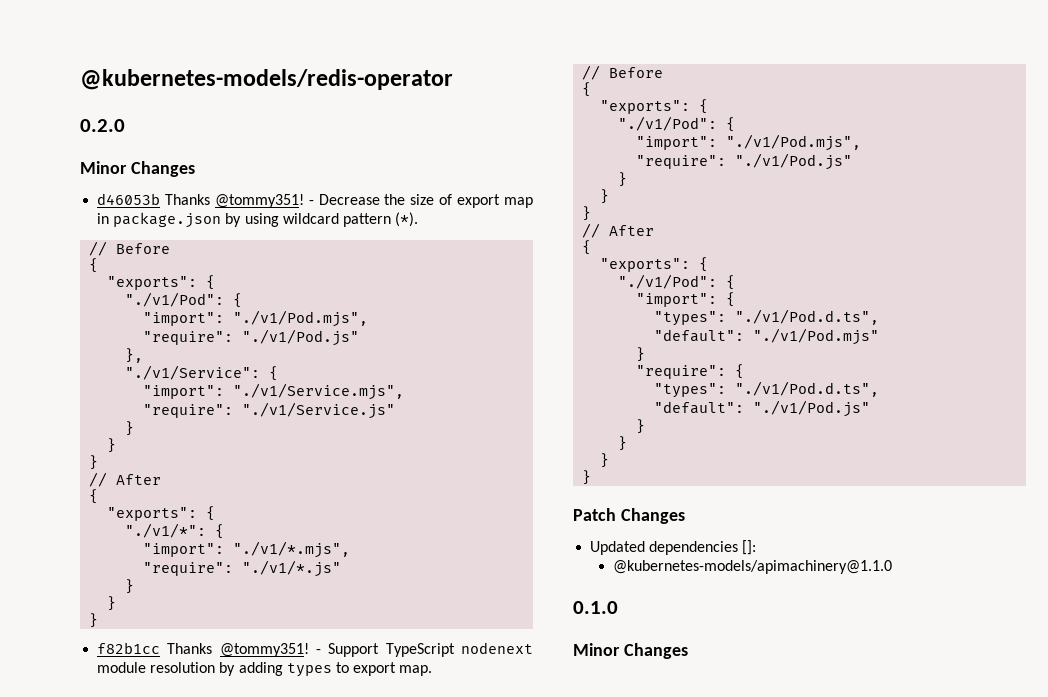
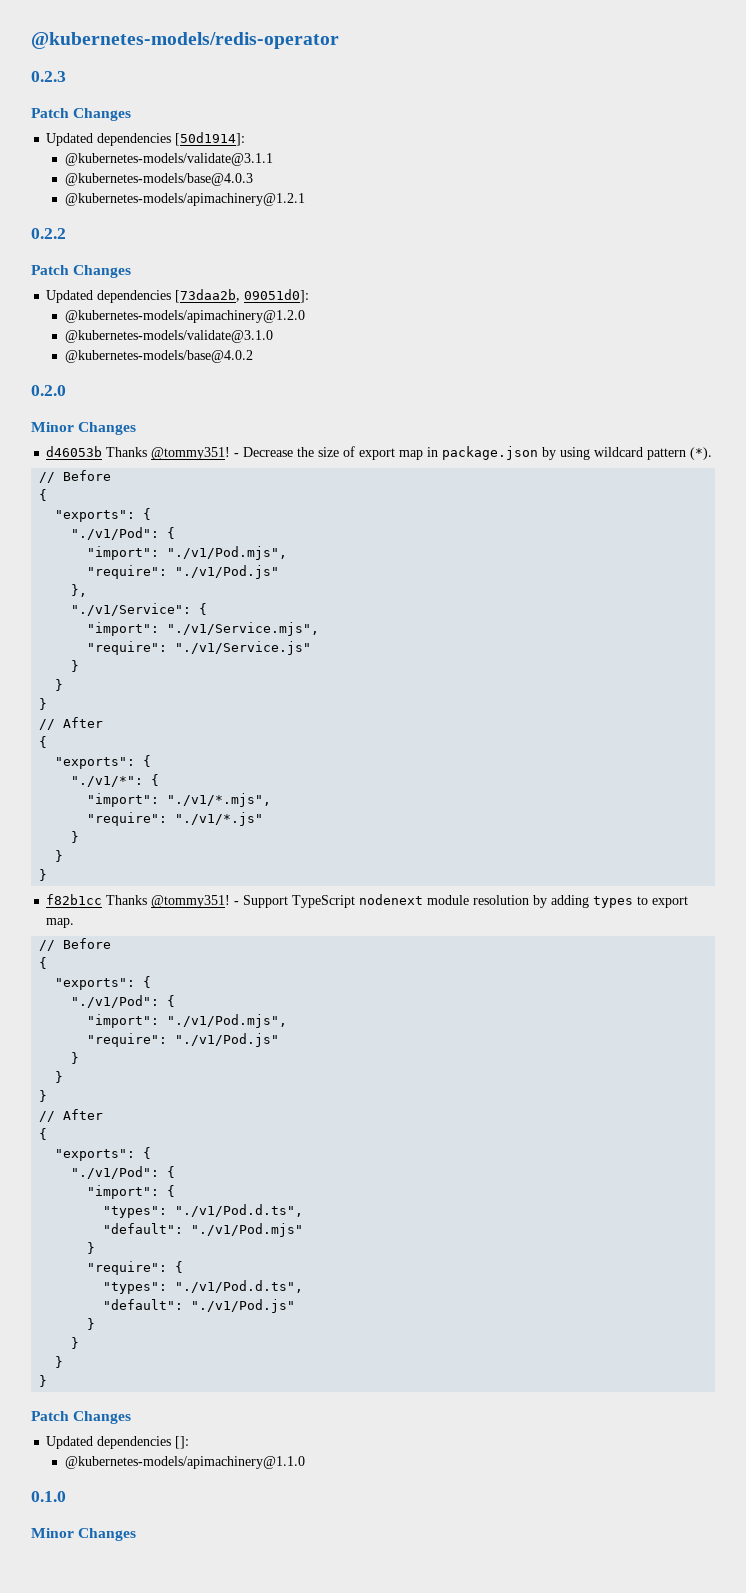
+ 0.2.3
+ Patch Changes
+ Updated dependencies [50d1914]:
+ @kubernetes-models/validate@3.1.1
+ @kubernetes-models/base@4.0.3
+ @kubernetes-models/apimachinery@1.2.1
+ 0.2.2
+ Patch Changes
+ Updated dependencies [73daa2b, 09051d0]:
+ @kubernetes-models/apimachinery@1.2.0
+ @kubernetes-models/validate@3.1.0
+ @kubernetes-models/base@4.0.2

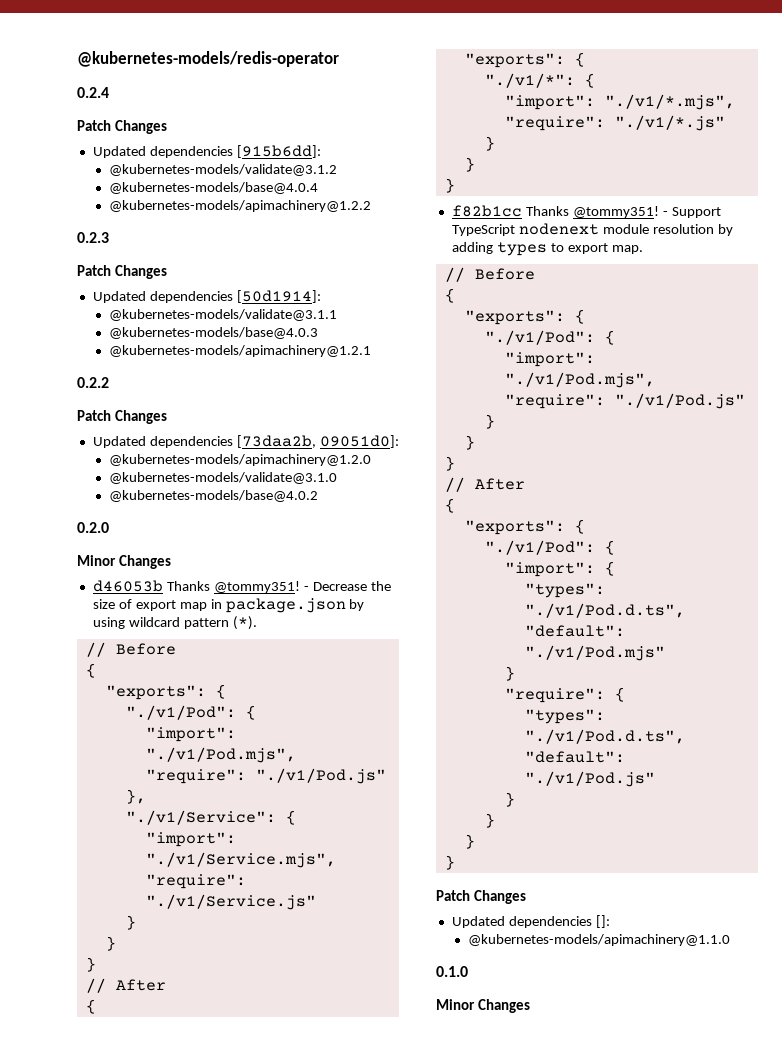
+ 0.2.4
+ Patch Changes
+ Updated dependencies [915b6dd]:
+ @kubernetes-models/validate@3.1.2
+ @kubernetes-models/base@4.0.4
+ @kubernetes-models/apimachinery@1.2.2

